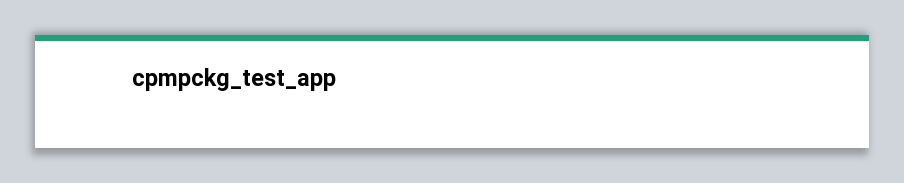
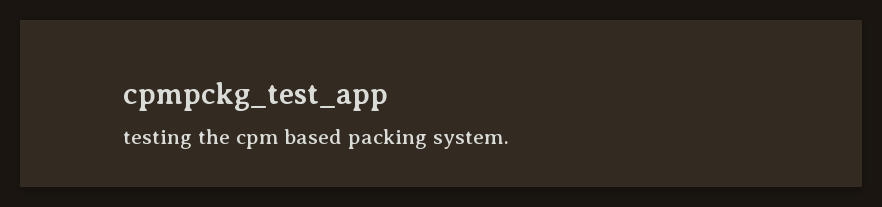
+ testing the cpm based packing system.

